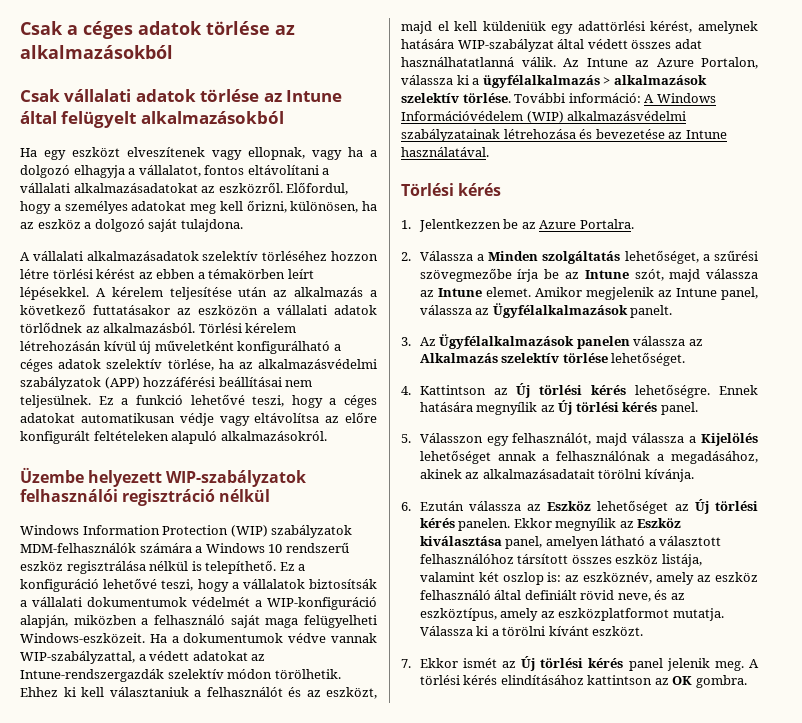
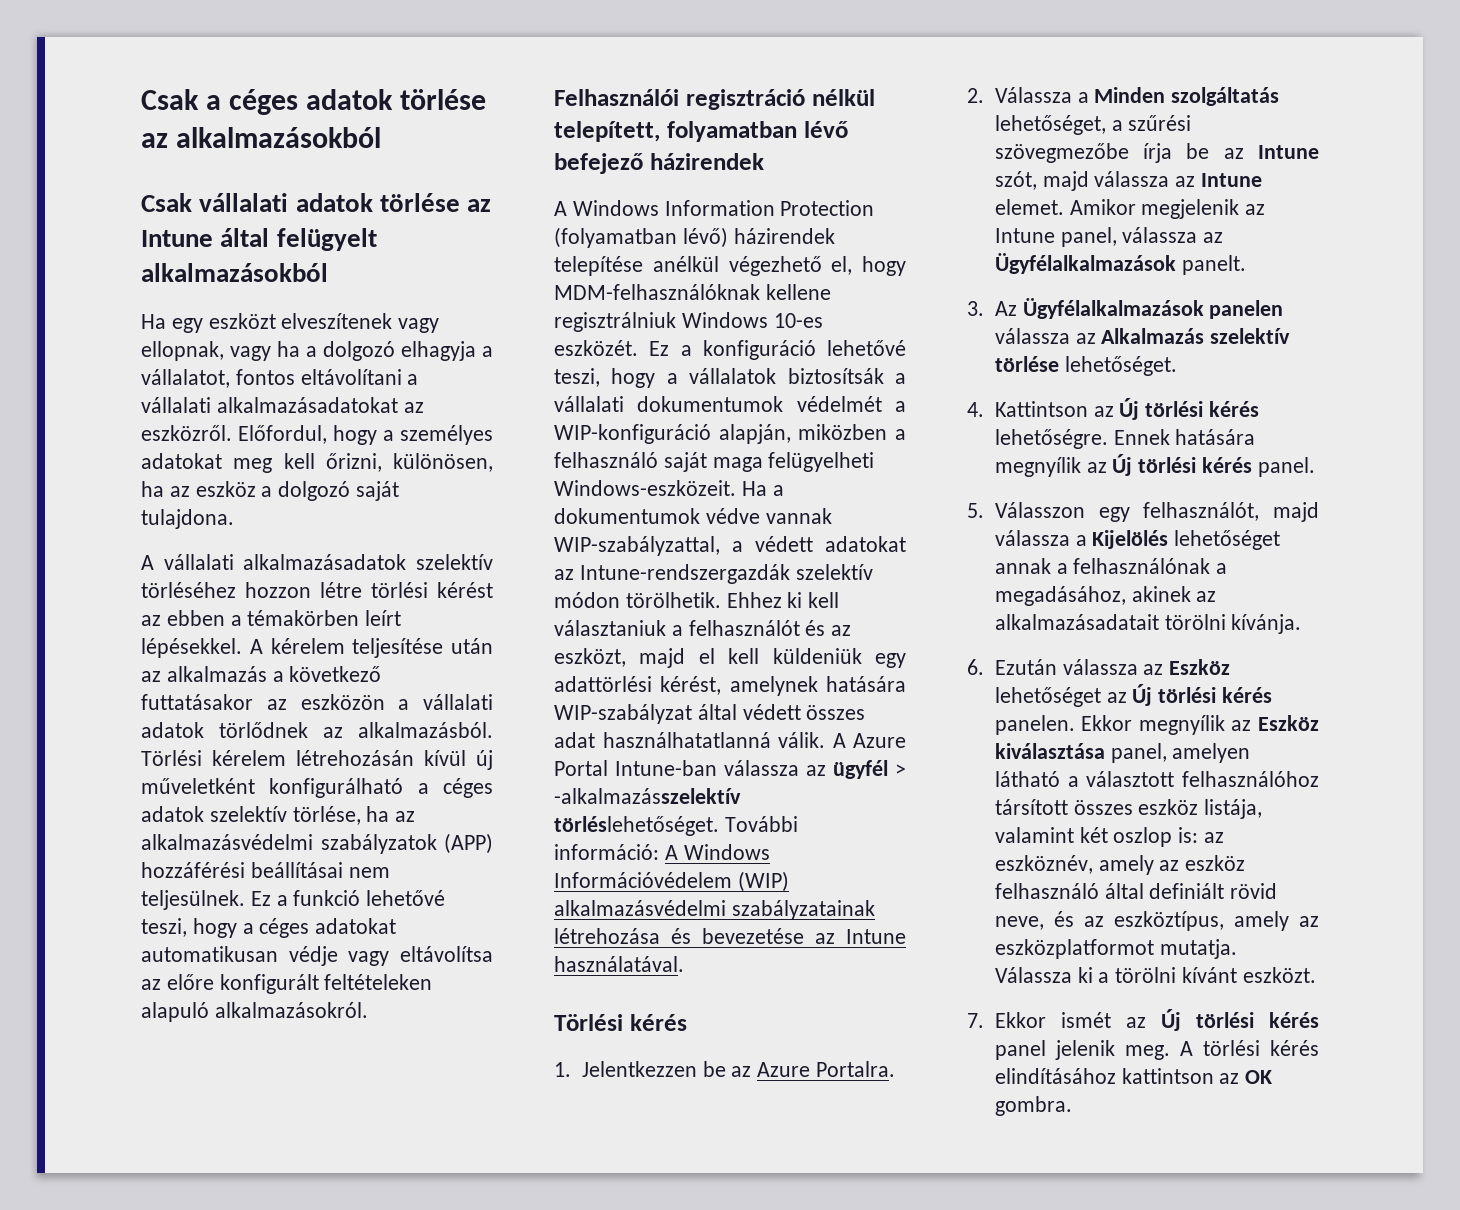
- Üzembe helyezett WIP-szabályzatok felhasználói regisztráció nélkül
- Windows Information Protection (WIP) szabályzatok MDM-felhasználók számára a Windows 10 rendszerű eszköz regisztrálása nélkül is telepíthető.
+ Felhasználói regisztráció nélkül telepített, folyamatban lévő befejező házirendek
+ A Windows Information Protection (folyamatban lévő) házirendek telepítése anélkül végezhető el, hogy MDM-felhasználóknak kellene regisztrálniuk Windows 10-es eszközét.
- Az Intune az Azure Portalon, válassza ki a ügyfélalkalmazás > alkalmazások szelektív törlése.
+ A Azure Portal Intune-ban válassza az ügyfél > -alkalmazásszelektív törléslehetőséget.

